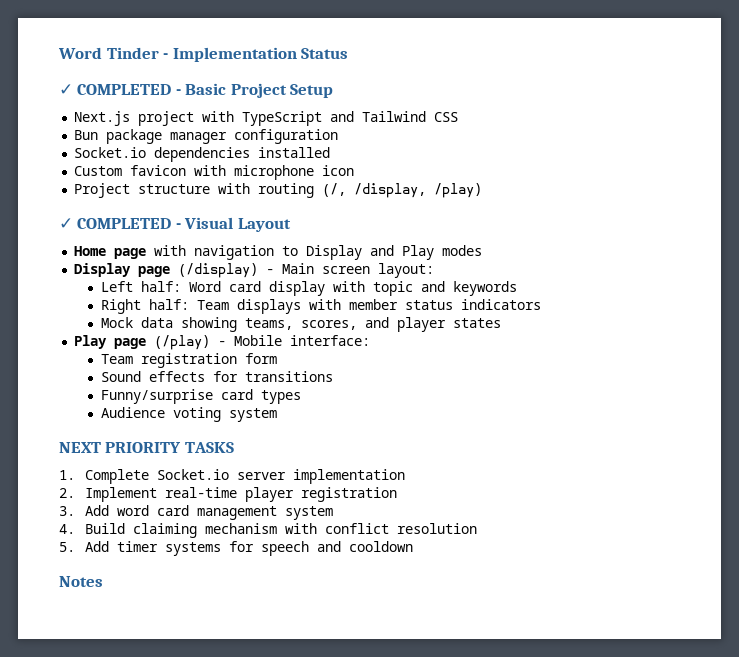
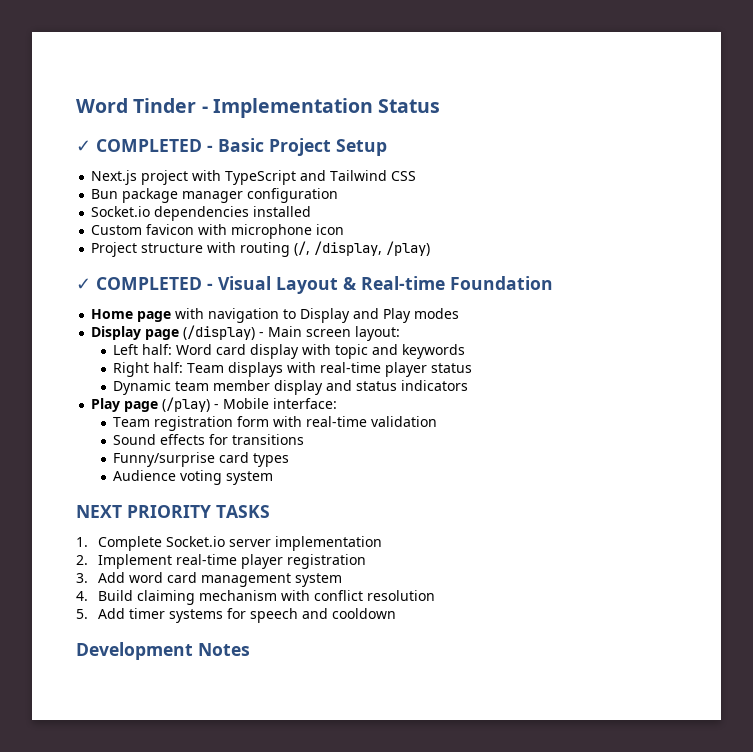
- ✓ COMPLETED - Visual Layout
+ ✓ COMPLETED - Visual Layout & Real-time Foundation
- Right half: Team displays with member status indicators
- Mock data showing teams, scores, and player states
+ Right half: Team displays with real-time player status
+ Dynamic team member display and status indicators
- Team registration form
+ Team registration form with real-time validation
- Notes
+ Development Notes

